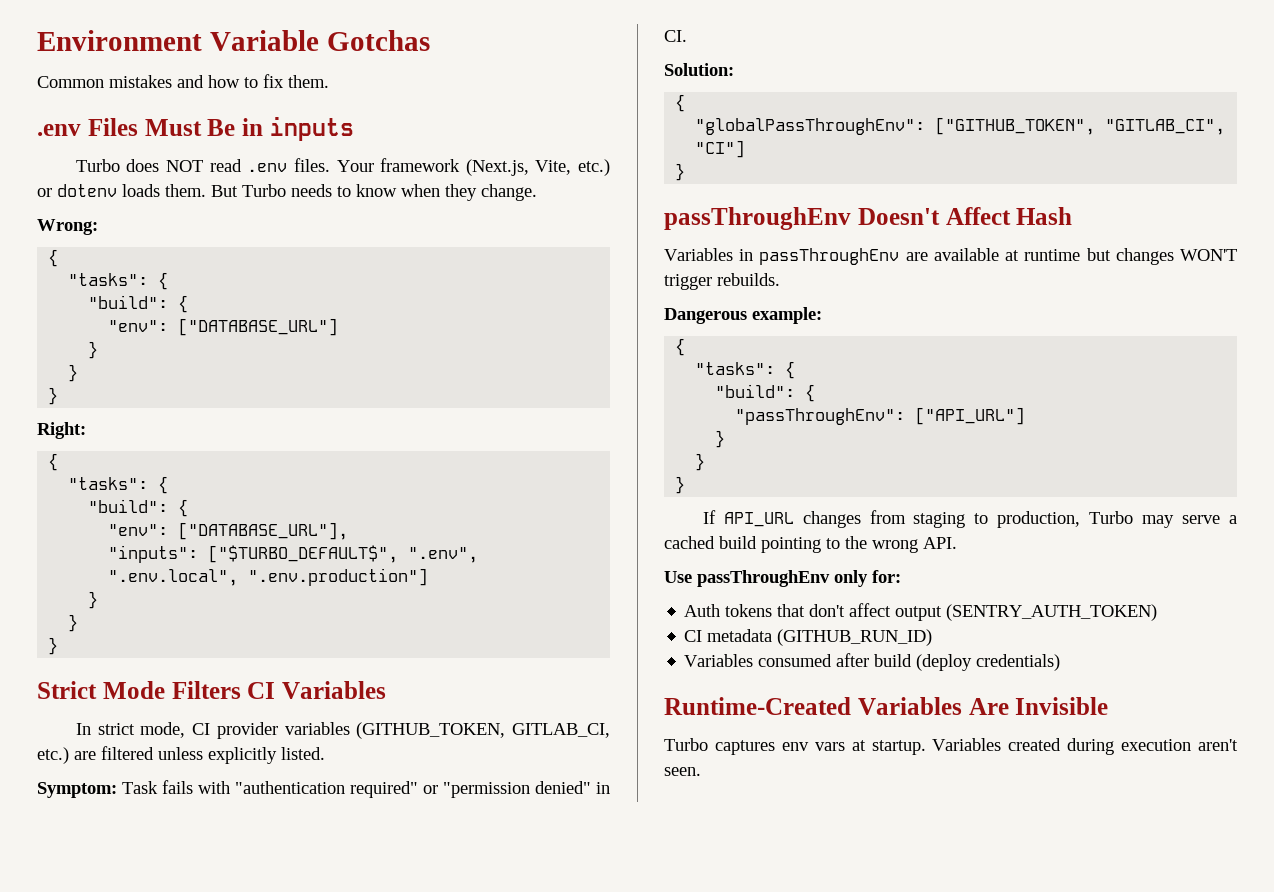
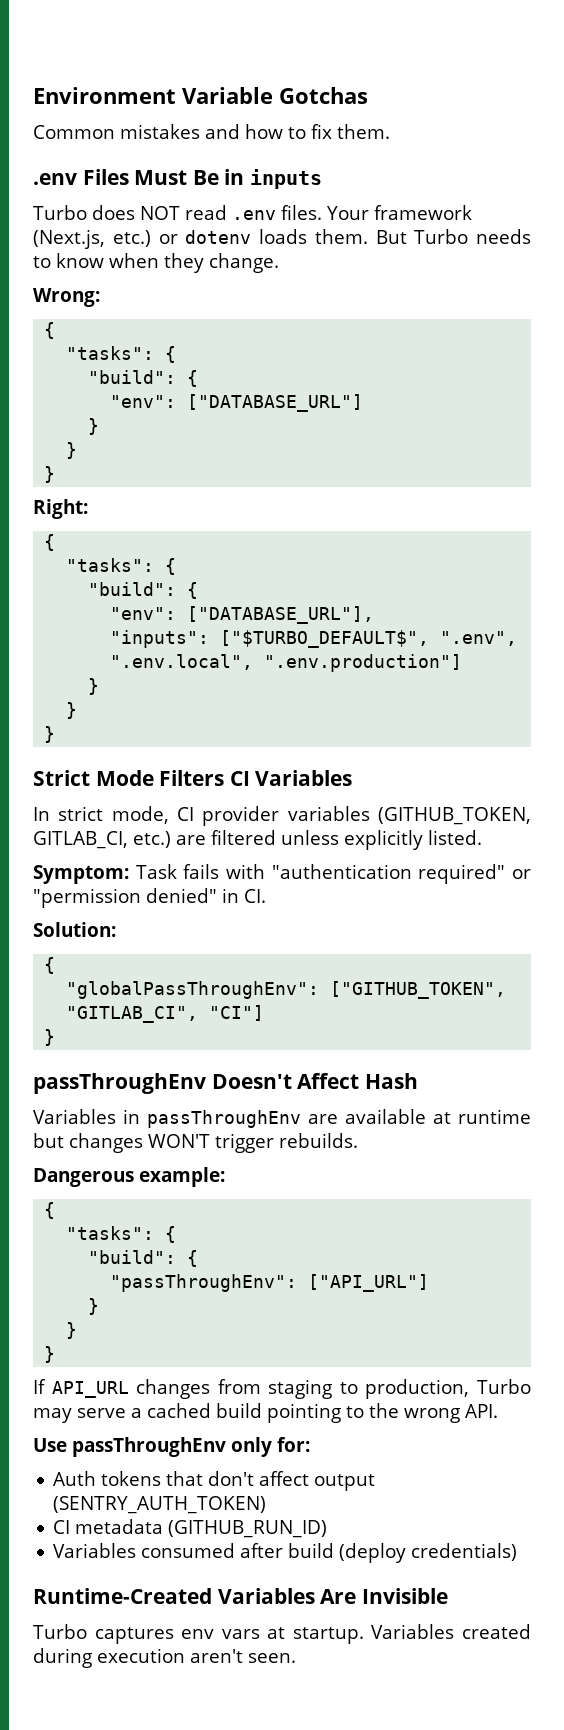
- Your framework (Next.js, Vite, etc.) or dotenv loads them.
+ Your framework (Next.js, etc.) or dotenv loads them.

